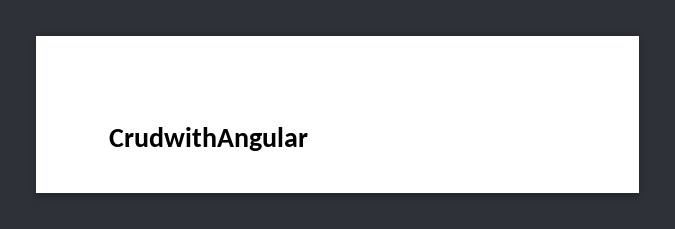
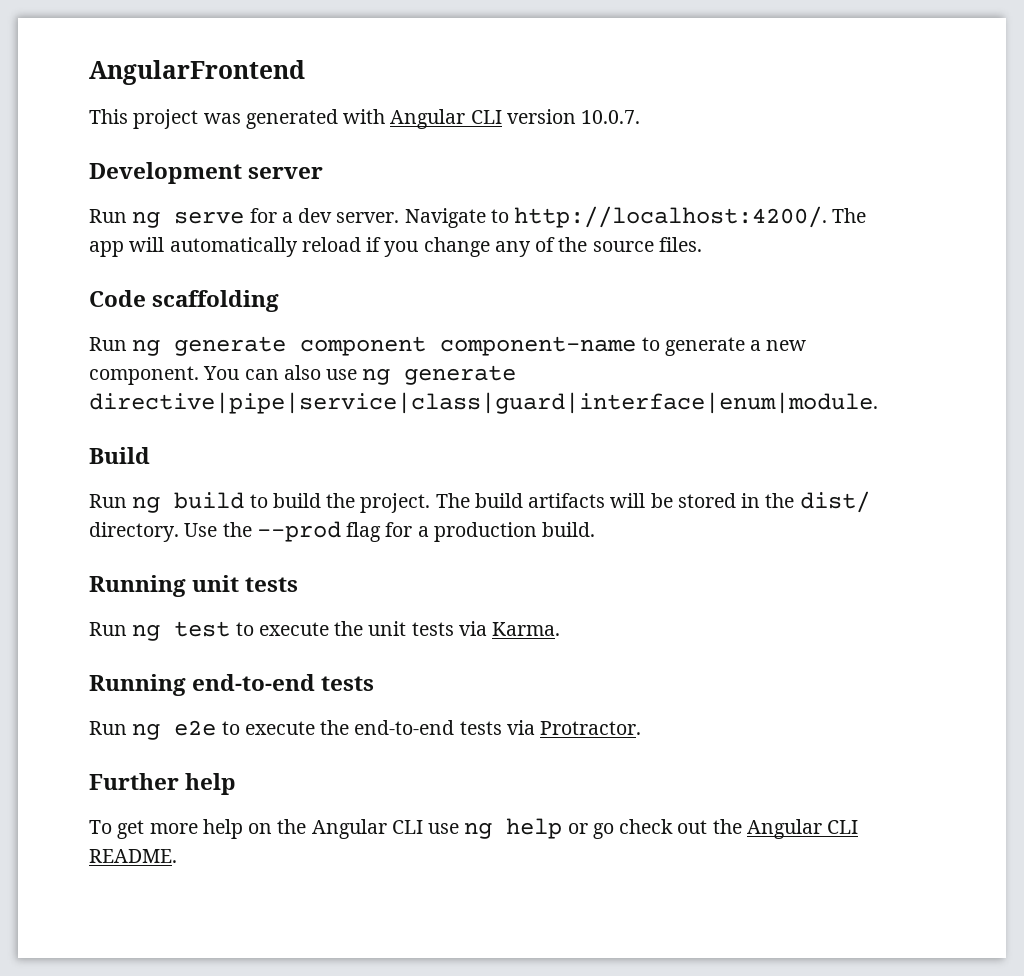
- CrudwithAngular
+ AngularFrontend
+ This project was generated with Angular CLI version 10.0.7.
+ Development server
+ Run ng serve for a dev server. Navigate to http://localhost:4200/. The app will automatically reload if you change any of the source files.
+ Code scaffolding
+ Run ng generate component component-name to generate a new component. You can also use ng generate directive|pipe|service|class|guard|interface|enum|module.
+ Build
+ Run ng build to build the project. The build artifacts will be stored in the dist/ directory. Use the --prod flag for a production build.
+ Running unit tests
+ Run ng test to execute the unit tests via Karma.
+ Running end-to-end tests
+ Run ng e2e to execute the end-to-end tests via Protractor.
+ Further help
+ To get more help on the Angular CLI use ng help or go check out the Angular CLI README.

